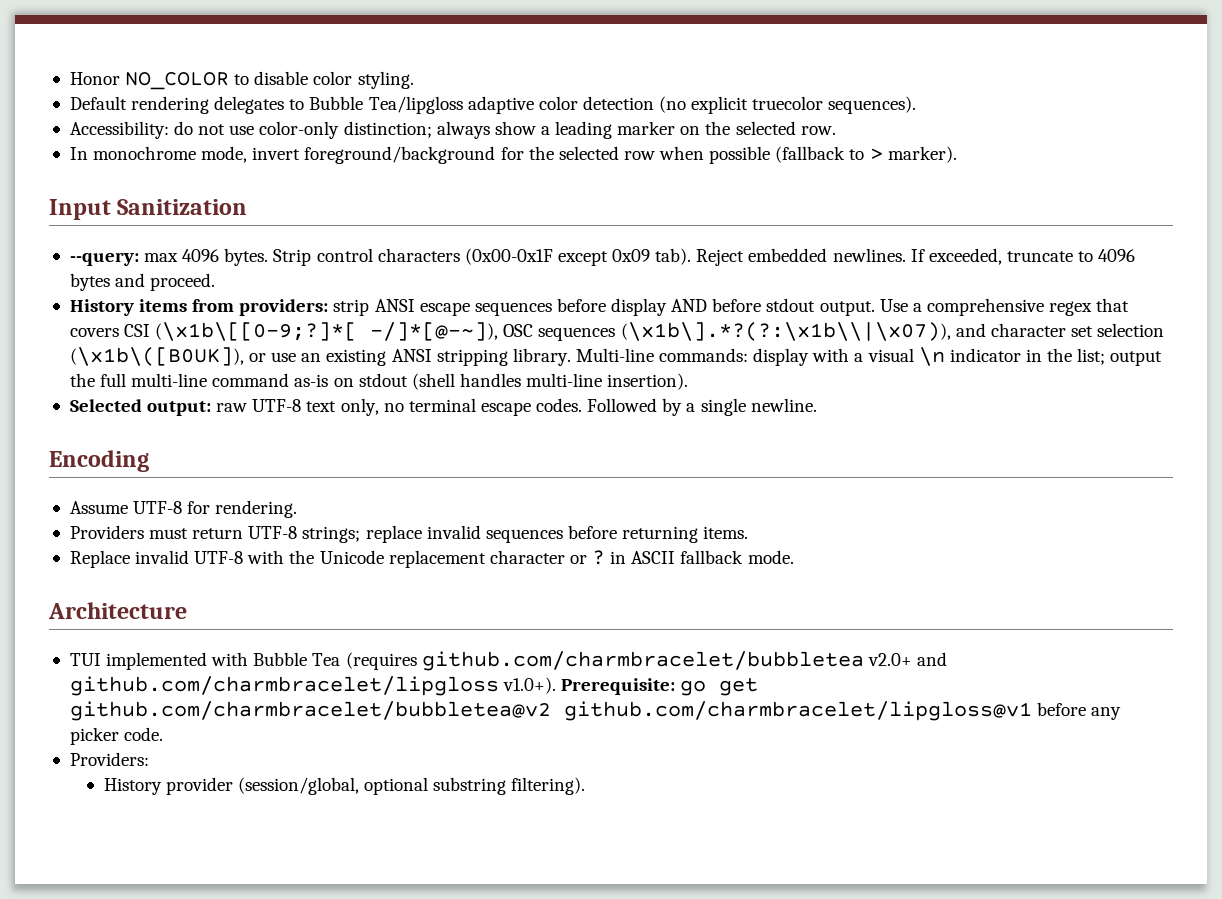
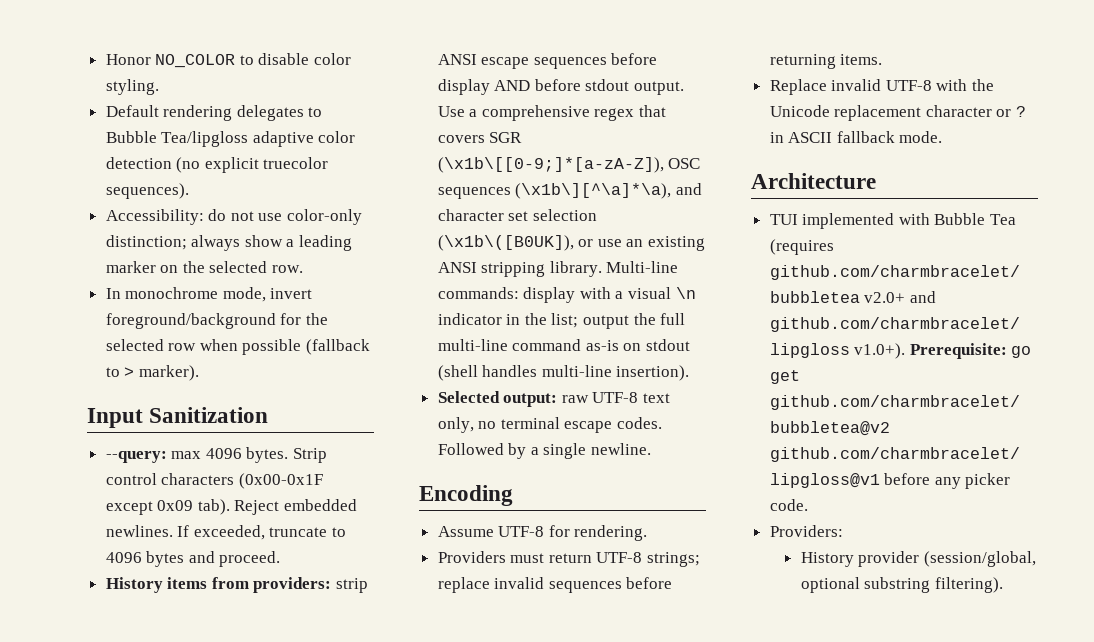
- Use a comprehensive regex that covers CSI (\x1b\[[0-9;?]*[ -/]*[@-~]), OSC sequences (\x1b\].*?(?:\x1b\\|\x07)), and character set selection (\x1b\([B0UK]), or use an existing ANSI stripping library.
+ Use a comprehensive regex that covers SGR (\x1b\[[0-9;]*[a-zA-Z]), OSC sequences (\x1b\][^\a]*\a), and character set selection (\x1b\([B0UK]), or use an existing ANSI stripping library.

